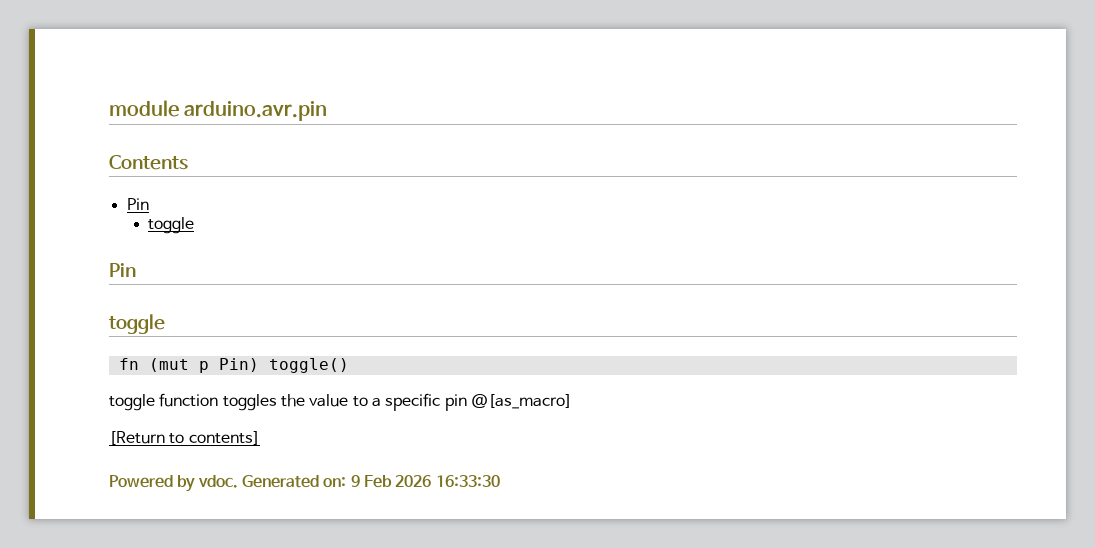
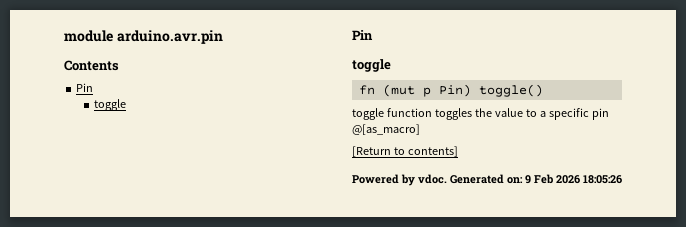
- Generated on: 9 Feb 2026 16:33:30
+ Generated on: 9 Feb 2026 18:05:26

